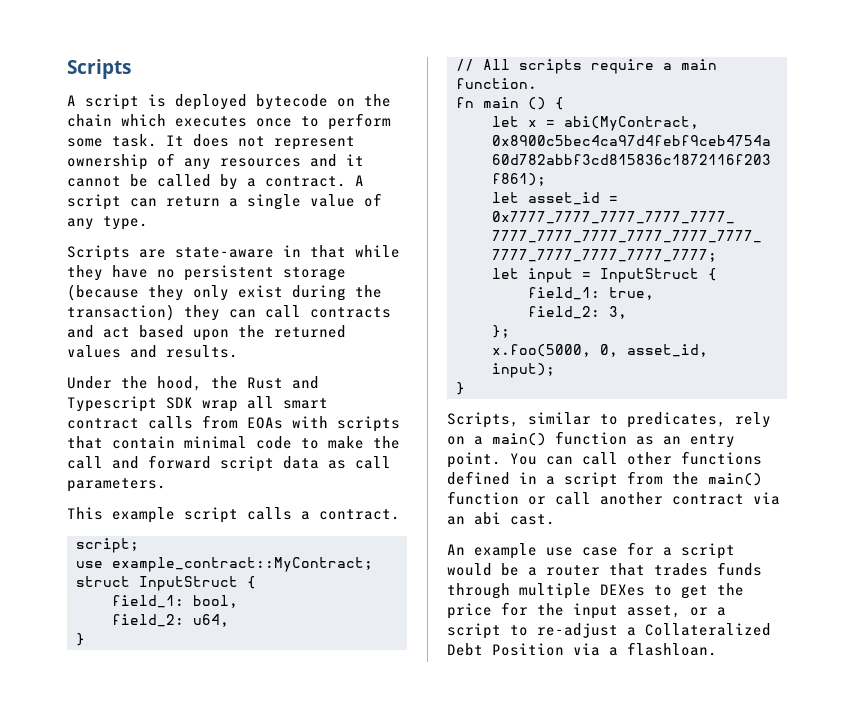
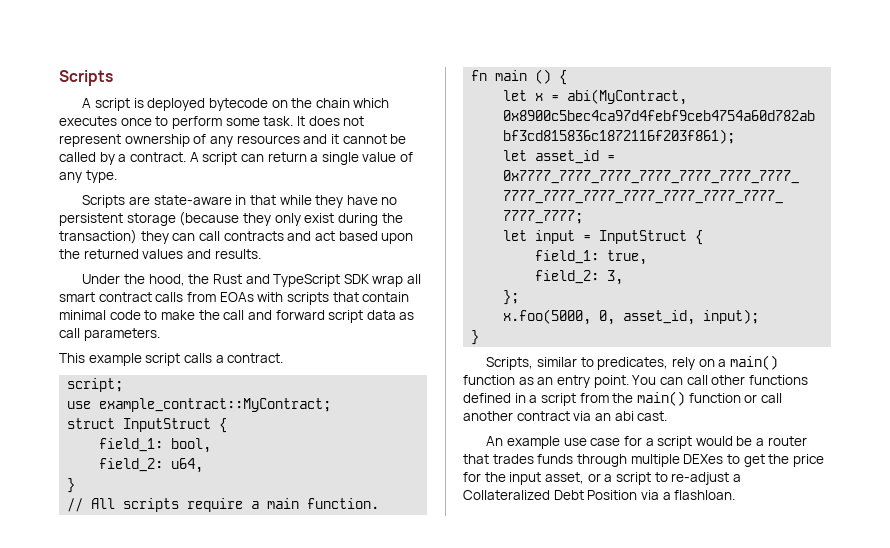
- Under the hood, the Rust and Typescript SDK wrap all smart contract calls from EOAs with scripts that contain minimal code to make the call and forward script data as call parameters.
+ Under the hood, the Rust and TypeScript SDK wrap all smart contract calls from EOAs with scripts that contain minimal code to make the call and forward script data as call parameters.

